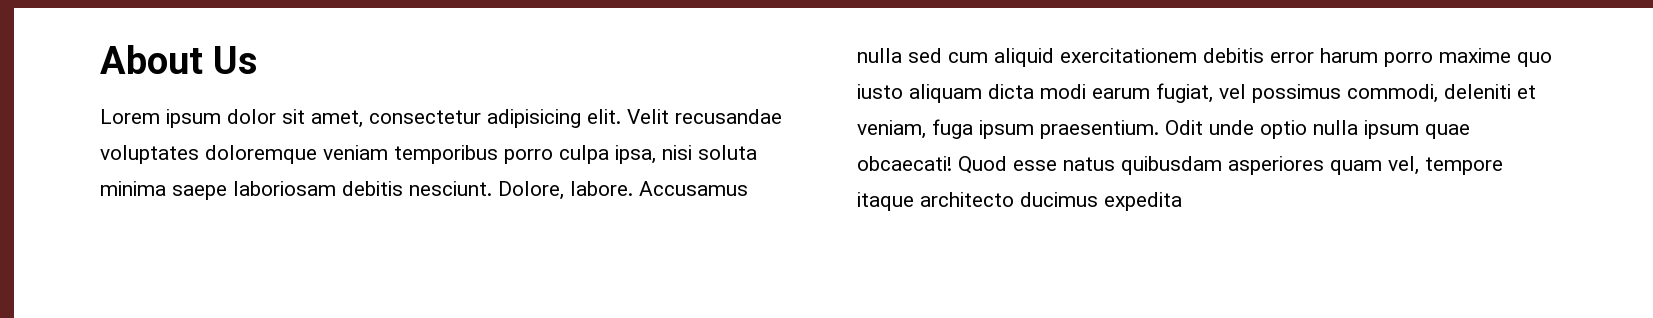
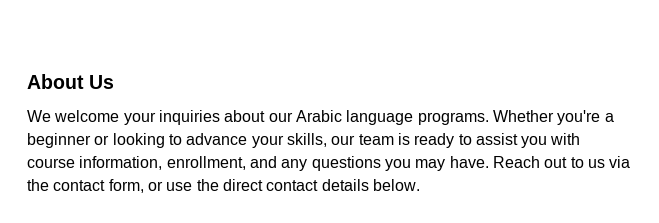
- Lorem ipsum dolor sit amet, consectetur adipisicing elit. Velit recusandae voluptates doloremque veniam temporibus porro culpa ipsa, nisi soluta minima saepe laboriosam debitis nesciunt. Dolore, labore. Accusamus nulla sed cum aliquid exercitationem debitis error harum porro maxime quo iusto aliquam dicta modi earum fugiat, vel possimus commodi, deleniti et veniam, fuga ipsum praesentium. Odit unde optio nulla ipsum quae obcaecati! Quod esse natus quibusdam asperiores quam vel, tempore itaque architecto ducimus expedita
+ We welcome your inquiries about our Arabic language programs. Whether you're a beginner or looking to advance your skills, our team is ready to assist you with course information, enrollment, and any questions you may have. Reach out to us via the contact form, or use the direct contact details below.

